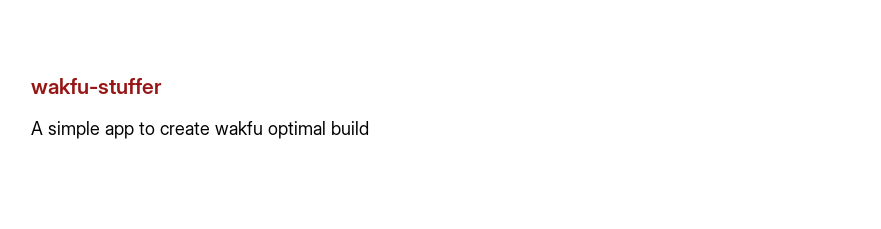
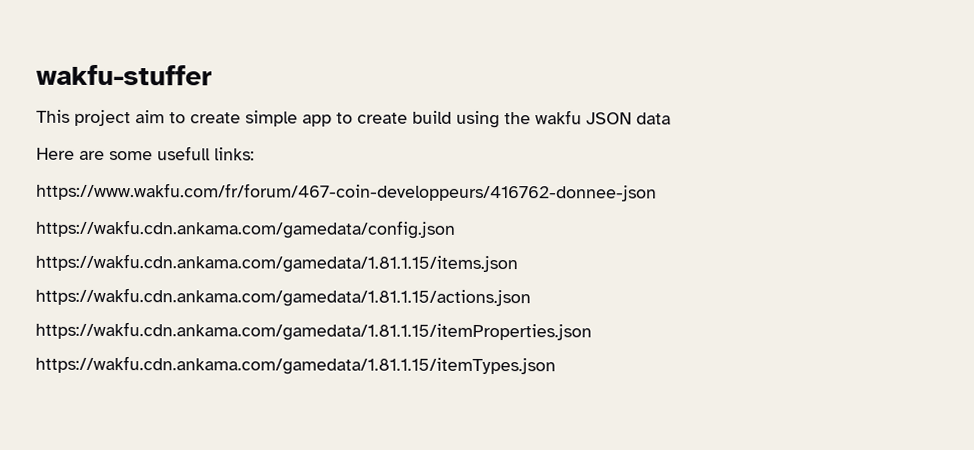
- A simple app to create wakfu optimal build
+ This project aim to create simple app to create build using the wakfu JSON data
+ Here are some usefull links:
+ https://www.wakfu.com/fr/forum/467-coin-developpeurs/416762-donnee-json
+ https://wakfu.cdn.ankama.com/gamedata/config.json
+ https://wakfu.cdn.ankama.com/gamedata/1.81.1.15/items.json
+ https://wakfu.cdn.ankama.com/gamedata/1.81.1.15/actions.json
+ https://wakfu.cdn.ankama.com/gamedata/1.81.1.15/itemProperties.json
+ https://wakfu.cdn.ankama.com/gamedata/1.81.1.15/itemTypes.json

